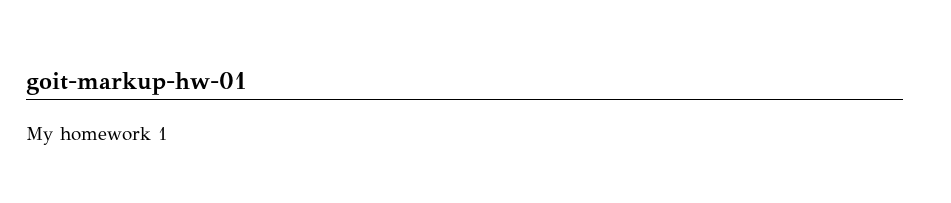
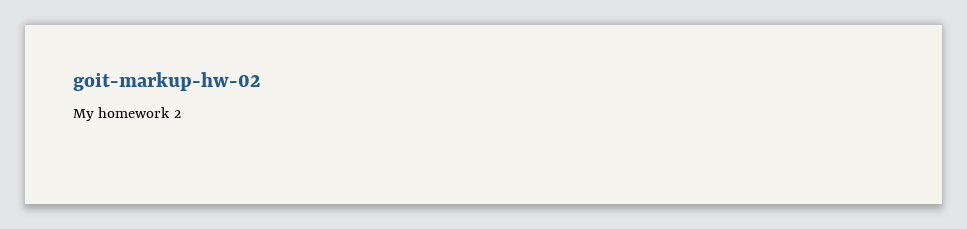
- goit-markup-hw-01
+ goit-markup-hw-02
- My homework 1
+ My homework 2

